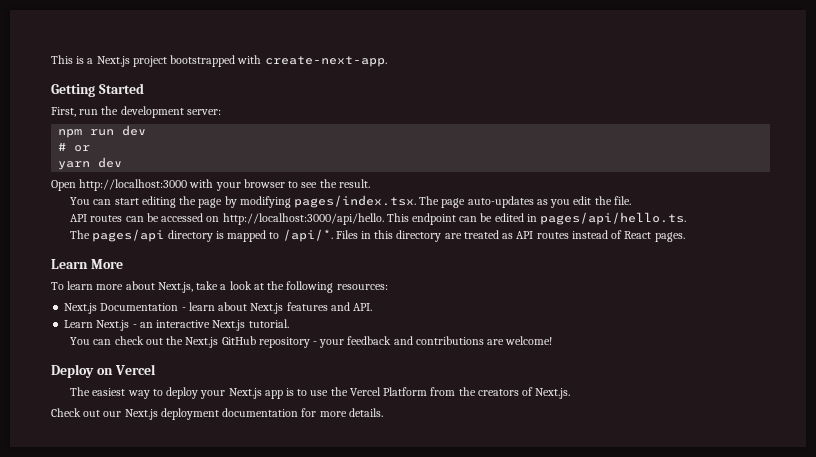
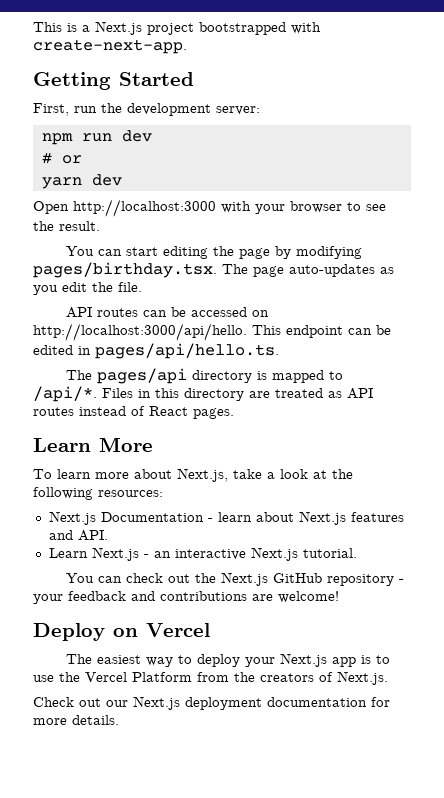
- You can start editing the page by modifying pages/index.tsx. The page auto-updates as you edit the file.
+ You can start editing the page by modifying pages/birthday.tsx. The page auto-updates as you edit the file.

